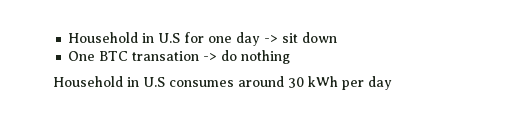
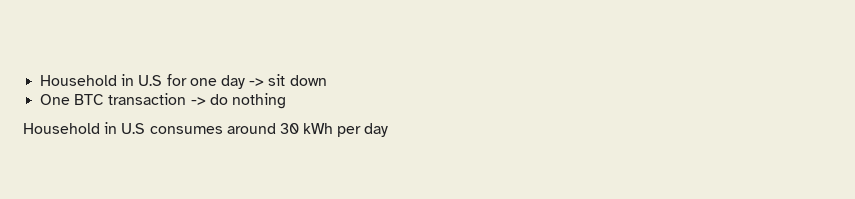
- One BTC transation -> do nothing
+ One BTC transaction -> do nothing

